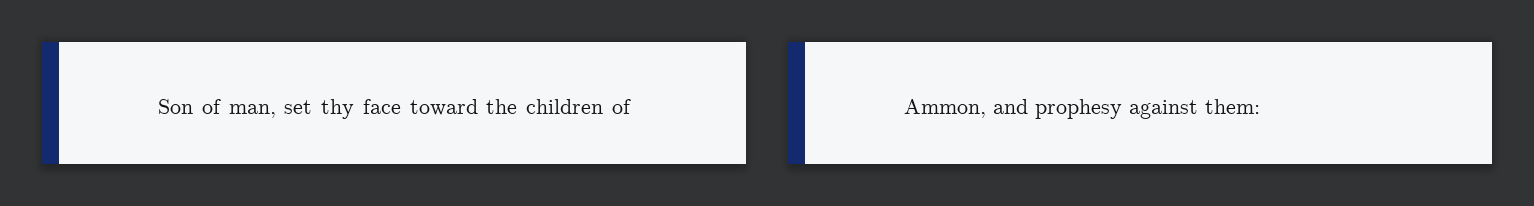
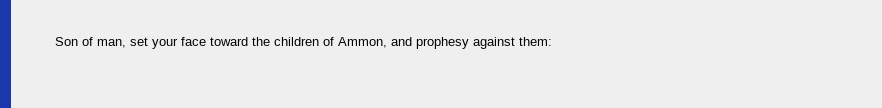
- Son of man, set thy face toward the children of Ammon, and prophesy against them:
+ Son of man, set your face toward the children of Ammon, and prophesy against them:

